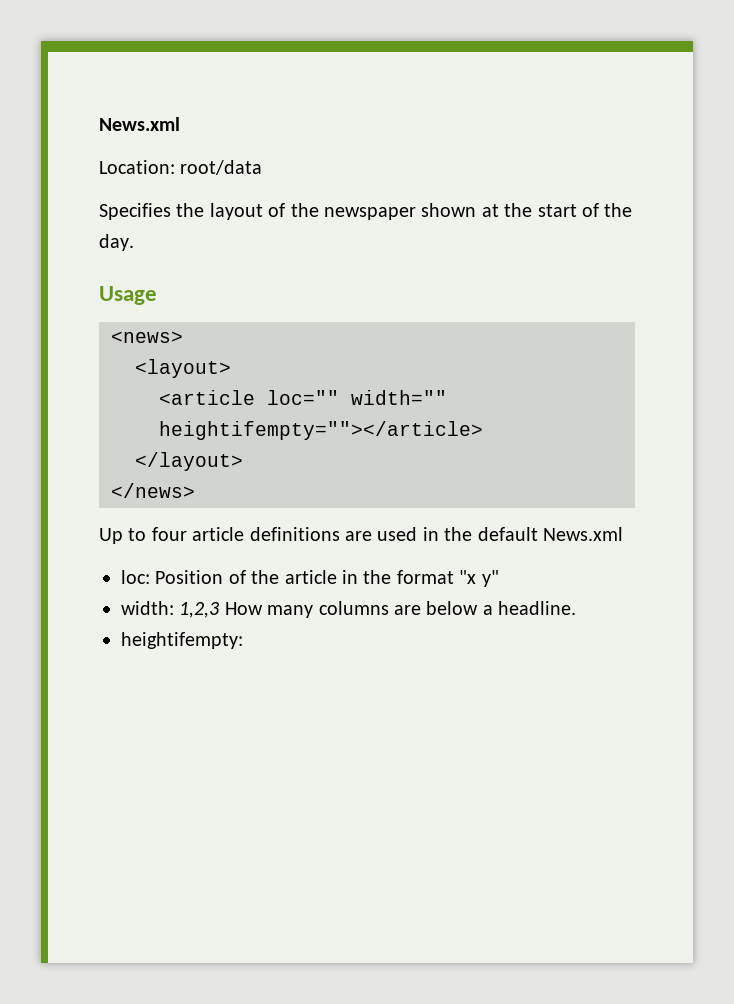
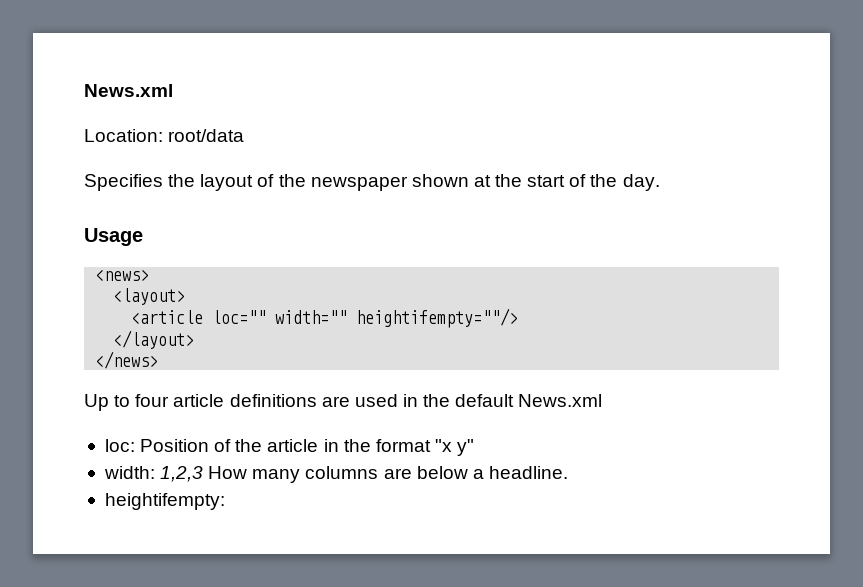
- <article loc="" width="" heightifempty=""></article>
+ <article loc="" width="" heightifempty=""/>

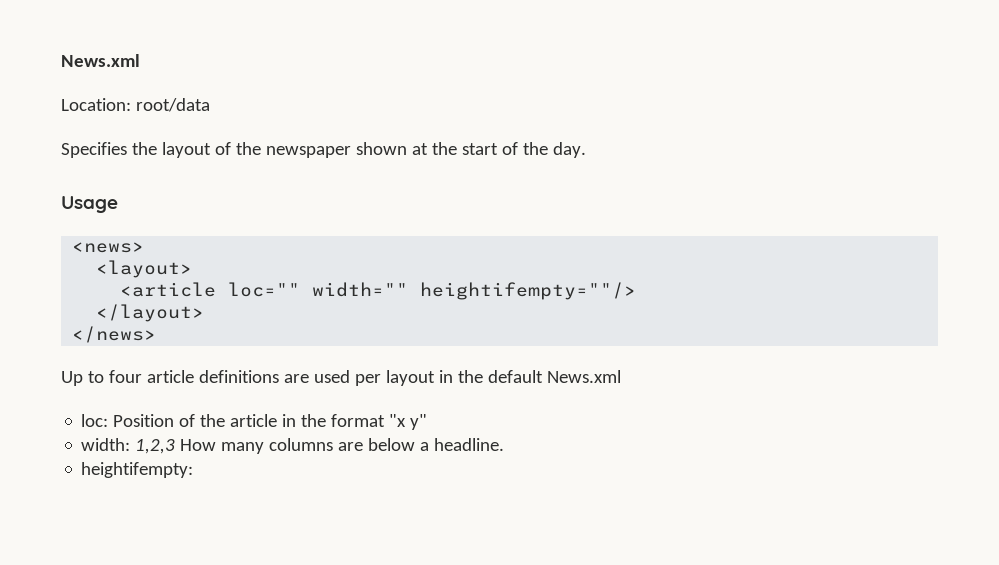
- Up to four article definitions are used in the default News.xml
+ Up to four article definitions are used per layout in the default News.xml

